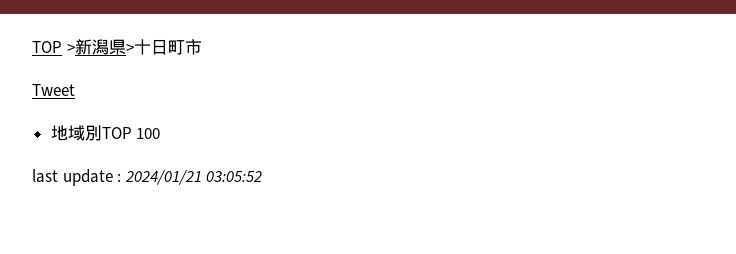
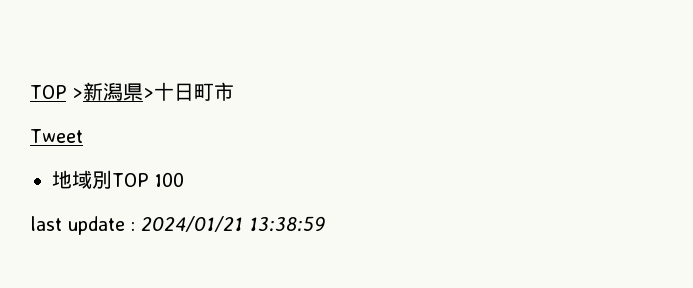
- last update : 2024/01/21 03:05:52
+ last update : 2024/01/21 13:38:59

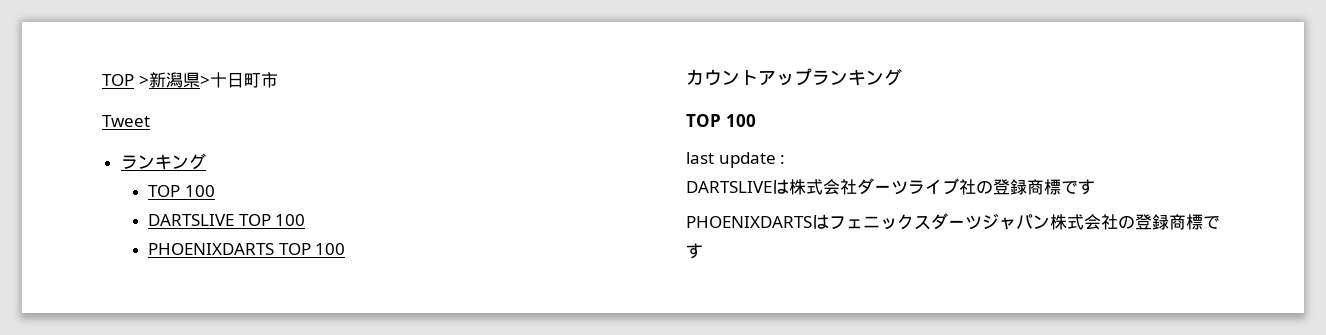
  Tweet
- 地域別TOP 100
+ ランキング
+ TOP 100
+ DARTSLIVE TOP 100
+ PHOENIXDARTS TOP 100
+ カウントアップランキング
+ TOP 100
- last update : 2024/01/21 13:38:59
+ last update :
+ DARTSLIVEは株式会社ダーツライブ社の登録商標です
+ PHOENIXDARTSはフェニックスダーツジャパン株式会社の登録商標です

